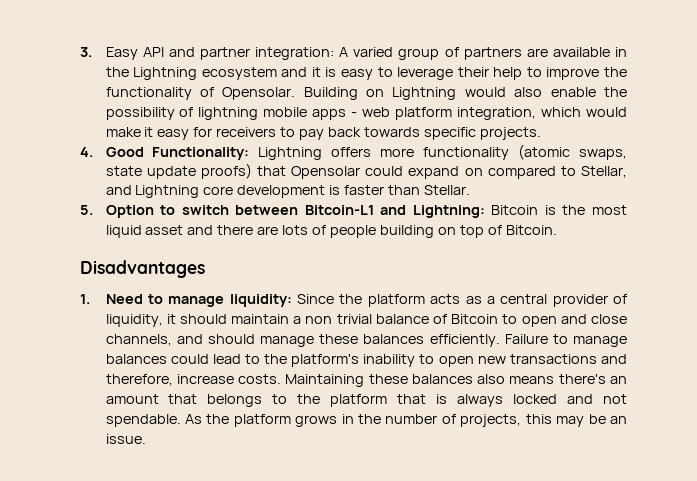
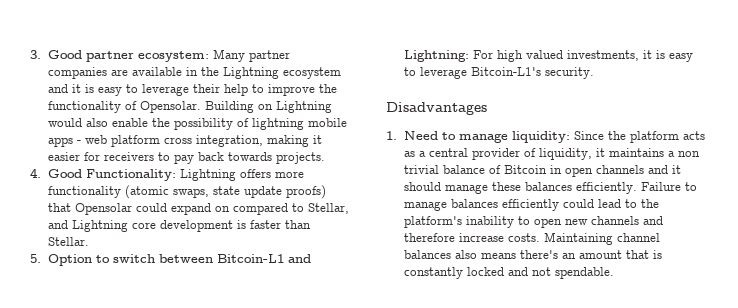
- 3. Easy API and partner integration: A varied group of partners are available in the Lightning ecosystem and it is easy to leverage their help to improve the functionality of Opensolar.
+ 3. Good partner ecosystem: Many partner companies are available in the Lightning ecosystem and it is easy to leverage their help to improve the functionality of Opensolar.
- Building on Lightning would also enable the possibility of lightning mobile apps - web platform integration, which would make it easy for receivers to pay back towards specific projects.
+ Building on Lightning would also enable the possibility of lightning mobile apps - web platform cross integration, making it easier for receivers to pay back towards projects.
- 5. Option to switch between Bitcoin-L1 and Lightning: Bitcoin is the most liquid asset and there are lots of people building on top of Bitcoin.
+ 5. Option to switch between Bitcoin-L1 and Lightning: For high valued investments, it is easy to leverage Bitcoin-L1's security.
- 1. Need to manage liquidity: Since the platform acts as a central provider of liquidity, it should maintain a non trivial balance of Bitcoin to open and close channels, and should manage these balances efficiently.
+ 1. Need to manage liquidity: Since the platform acts as a central provider of liquidity, it maintains a non trivial balance of Bitcoin in open channels and it should manage these balances efficiently.
- Failure to manage balances could lead to the platform's inability to open new transactions and therefore, increase costs.
+ Failure to manage balances efficiently could lead to the platform's inability to open new channels and therefore increase costs.
- Maintaining these balances also means there's an amount that belongs to the platform that is always locked and not spendable. As the platform grows in the number of projects, this may be an issue.
+ Maintaining channel balances also means there's an amount that is constantly locked and not spendable.

